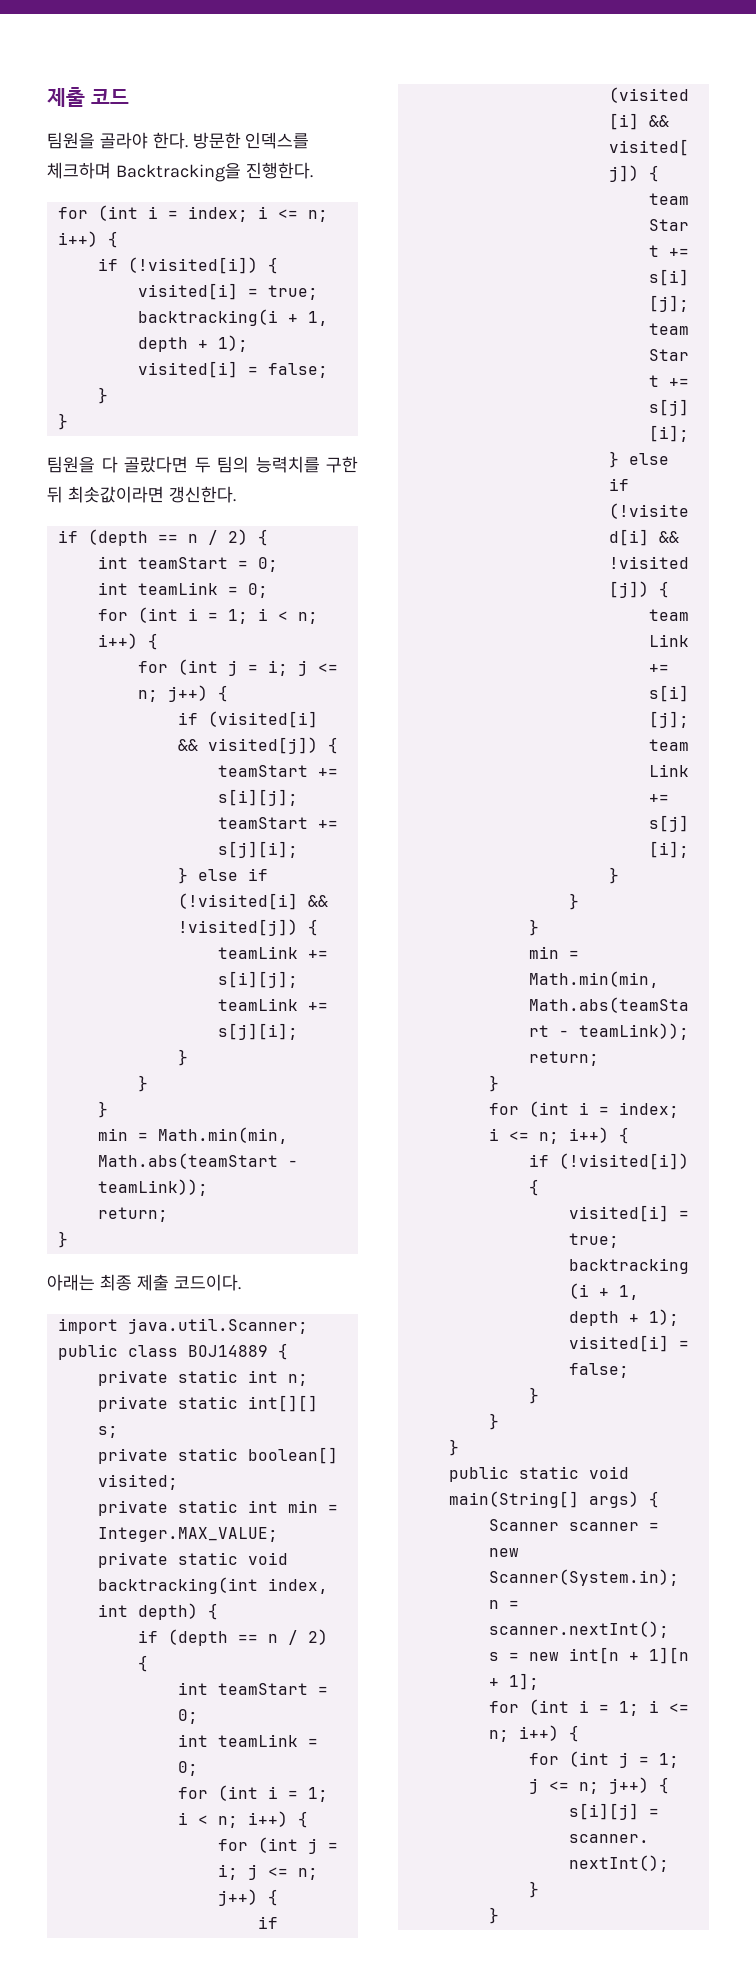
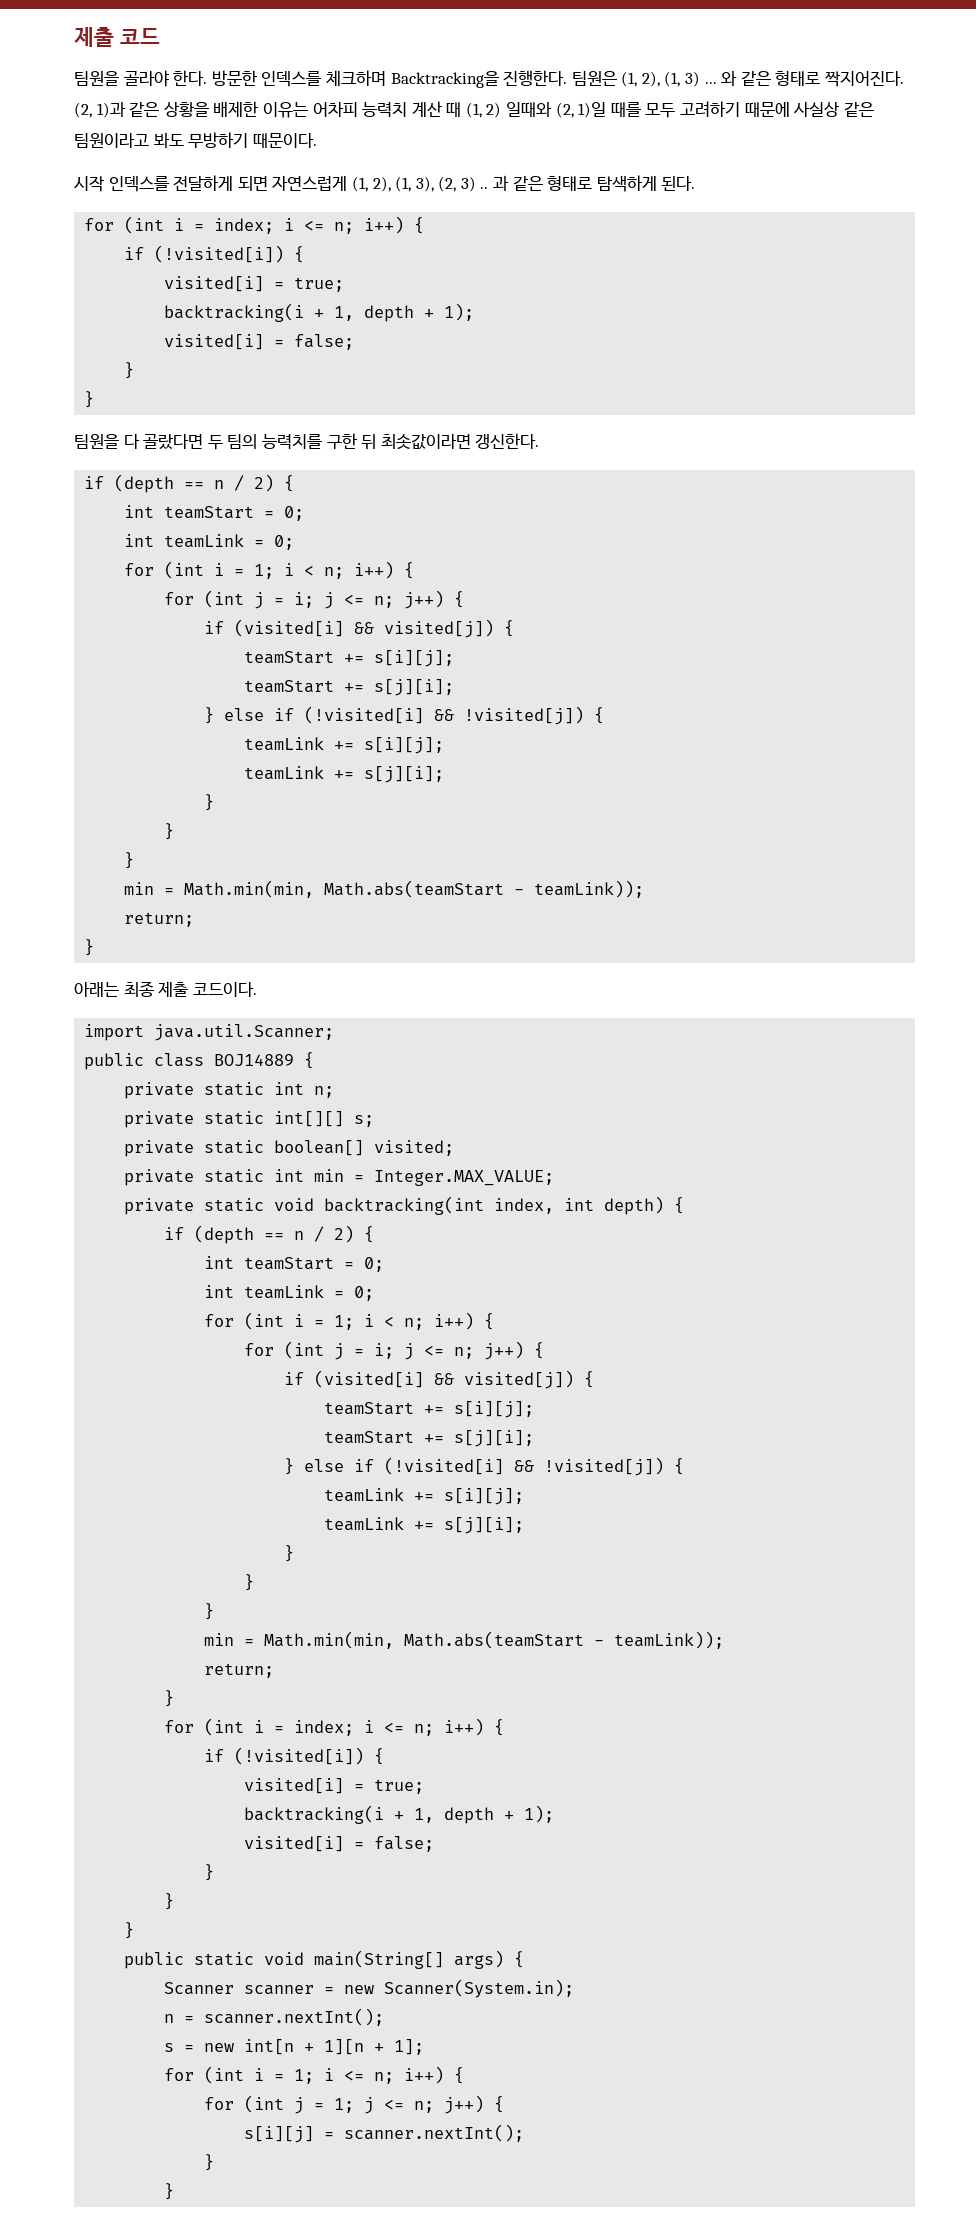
+ 팀원은 (1, 2), (1, 3) ... 와 같은 형태로 짝지어진다. (2, 1)과 같은 상황을 배제한 이유는 어차피 능력치 계산 때 (1, 2) 일때와 (2, 1)일 때를 모두 고려하기 때문에 사실상 같은 팀원이라고 봐도 무방하기 때문이다.
+ 시작 인덱스를 전달하게 되면 자연스럽게 (1, 2), (1, 3), (2, 3) .. 과 같은 형태로 탐색하게 된다.

